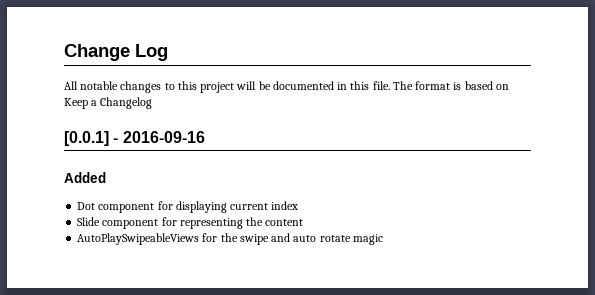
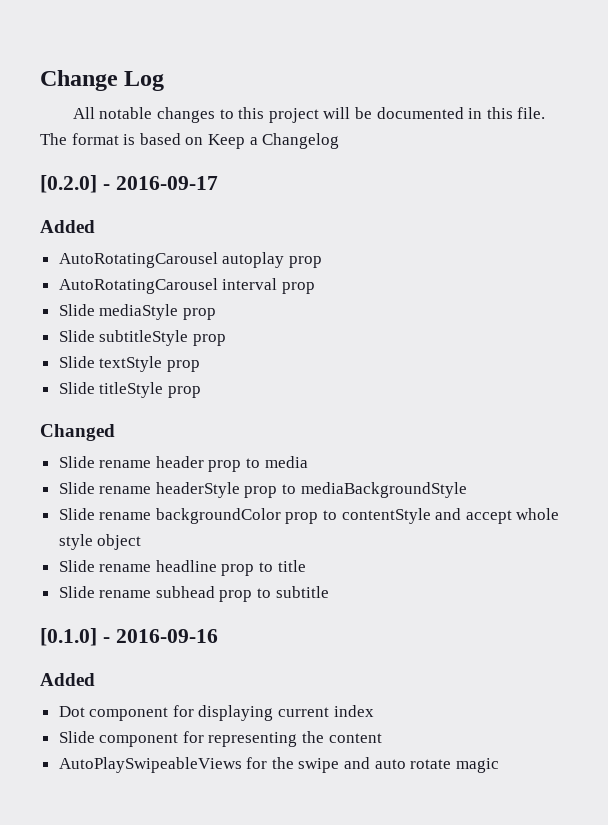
- [0.0.1] - 2016-09-16
+ [0.2.0] - 2016-09-17
+ Added
+ AutoRotatingCarousel autoplay prop
+ AutoRotatingCarousel interval prop
+ Slide mediaStyle prop
+ Slide subtitleStyle prop
+ Slide textStyle prop
+ Slide titleStyle prop
+ Changed
+ Slide rename header prop to media
+ Slide rename headerStyle prop to mediaBackgroundStyle
+ Slide rename backgroundColor prop to contentStyle and accept whole style object
+ Slide rename headline prop to title
+ Slide rename subhead prop to subtitle
+ [0.1.0] - 2016-09-16

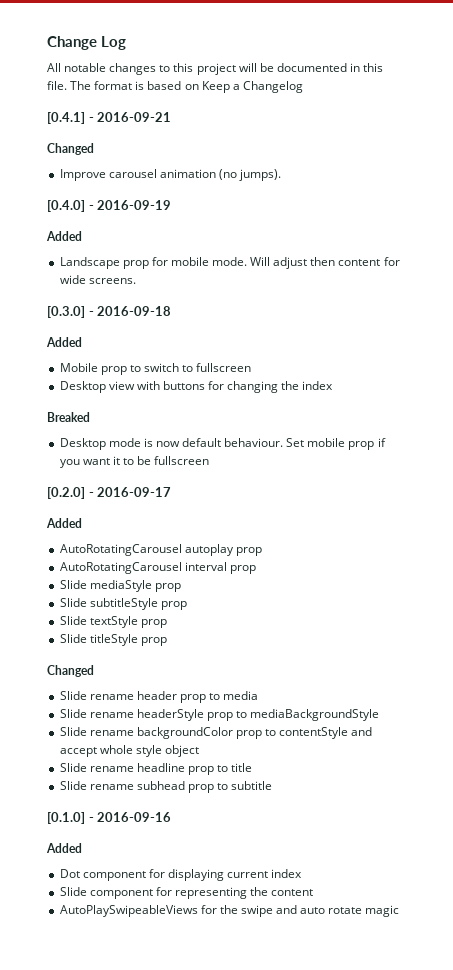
+ [0.4.1] - 2016-09-21
+ Changed
+ Improve carousel animation (no jumps).
+ [0.4.0] - 2016-09-19
+ Added
+ Landscape prop for mobile mode. Will adjust then content for wide screens.
+ [0.3.0] - 2016-09-18
+ Added
+ Mobile prop to switch to fullscreen
+ Desktop view with buttons for changing the index
+ Breaked
+ Desktop mode is now default behaviour. Set mobile prop if you want it to be fullscreen

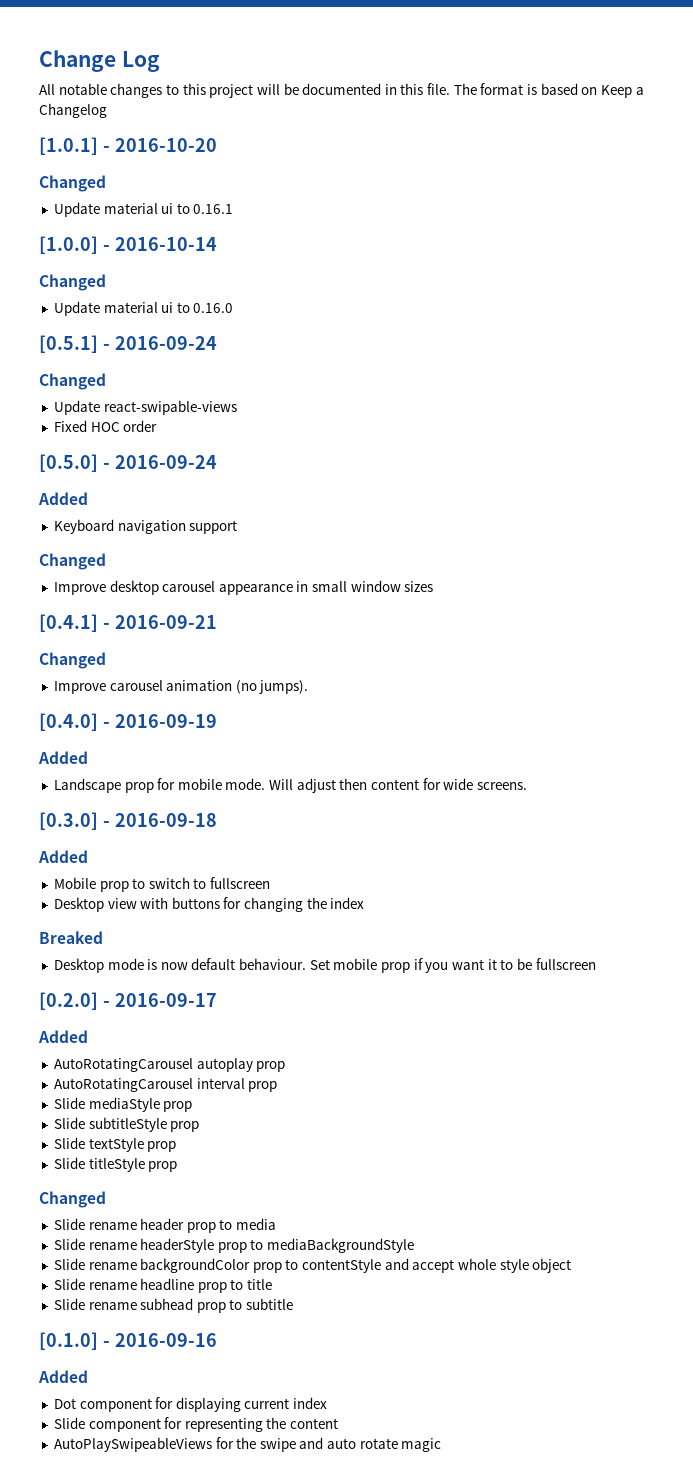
+ [1.0.1] - 2016-10-20
+ Changed
+ Update material ui to 0.16.1
+ [1.0.0] - 2016-10-14
+ Changed
+ Update material ui to 0.16.0
+ [0.5.1] - 2016-09-24
+ Changed
+ Update react-swipable-views
+ Fixed HOC order
+ [0.5.0] - 2016-09-24
+ Added
+ Keyboard navigation support
+ Changed
+ Improve desktop carousel appearance in small window sizes

